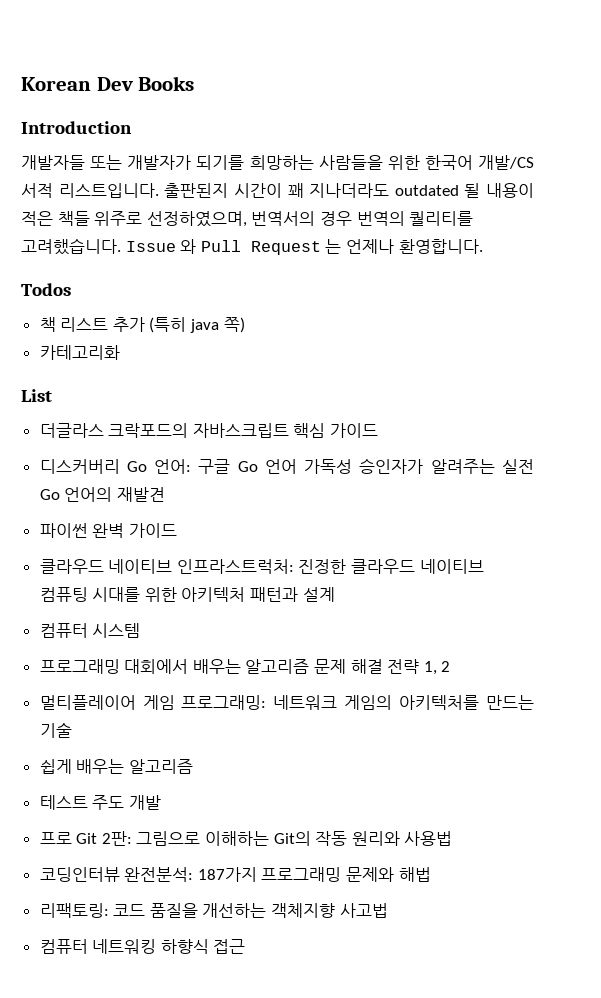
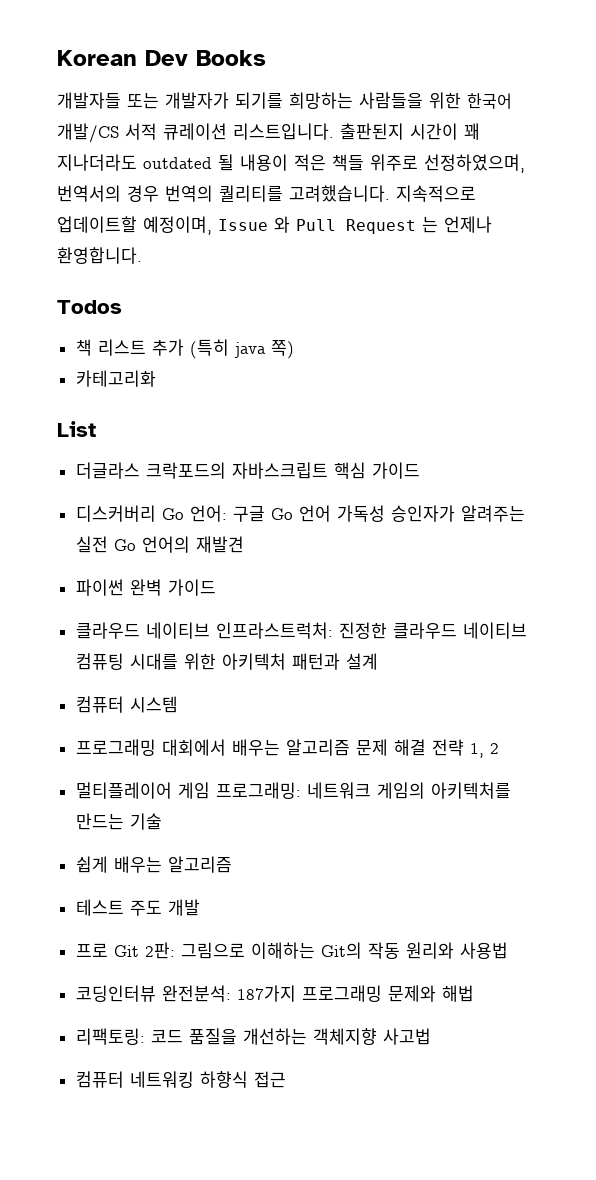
- Introduction
- 개발자들 또는 개발자가 되기를 희망하는 사람들을 위한 한국어 개발/CS 서적 리스트입니다.
+ 개발자들 또는 개발자가 되기를 희망하는 사람들을 위한 한국어 개발/CS 서적 큐레이션 리스트입니다.
- Issue 와 Pull Request 는 언제나 환영합니다.
+ 지속적으로 업데이트할 예정이며, Issue 와 Pull Request 는 언제나 환영합니다.

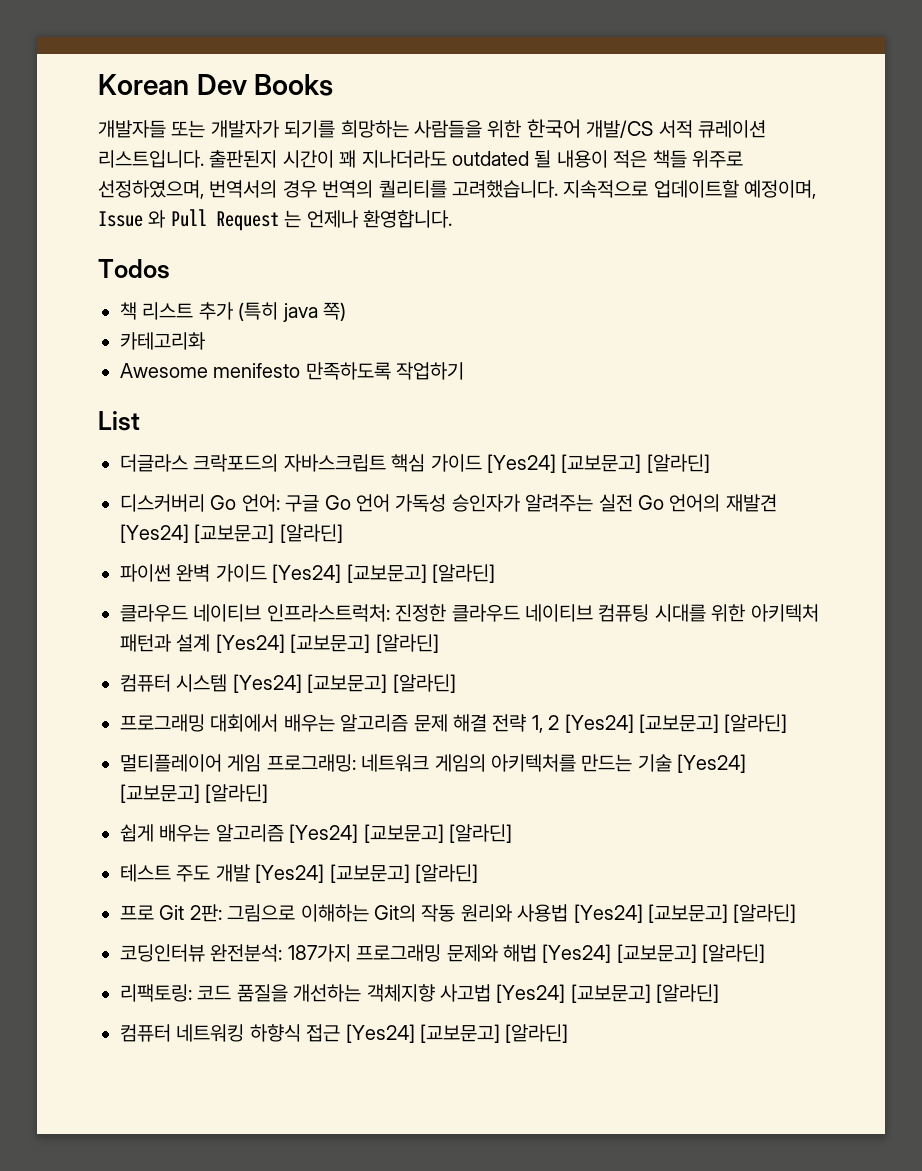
+ Awesome menifesto 만족하도록 작업하기
- 더글라스 크락포드의 자바스크립트 핵심 가이드
+ 더글라스 크락포드의 자바스크립트 핵심 가이드 [Yes24] [교보문고] [알라딘]
- 디스커버리 Go 언어: 구글 Go 언어 가독성 승인자가 알려주는 실전 Go 언어의 재발견
+ 디스커버리 Go 언어: 구글 Go 언어 가독성 승인자가 알려주는 실전 Go 언어의 재발견 [Yes24] [교보문고] [알라딘]
- 파이썬 완벽 가이드
+ 파이썬 완벽 가이드 [Yes24] [교보문고] [알라딘]
- 클라우드 네이티브 인프라스트럭처: 진정한 클라우드 네이티브 컴퓨팅 시대를 위한 아키텍처 패턴과 설계
+ 클라우드 네이티브 인프라스트럭처: 진정한 클라우드 네이티브 컴퓨팅 시대를 위한 아키텍처 패턴과 설계 [Yes24] [교보문고] [알라딘]
- 컴퓨터 시스템
+ 컴퓨터 시스템 [Yes24] [교보문고] [알라딘]
- 프로그래밍 대회에서 배우는 알고리즘 문제 해결 전략 1, 2
+ 프로그래밍 대회에서 배우는 알고리즘 문제 해결 전략 1, 2 [Yes24] [교보문고] [알라딘]
- 멀티플레이어 게임 프로그래밍: 네트워크 게임의 아키텍처를 만드는 기술
+ 멀티플레이어 게임 프로그래밍: 네트워크 게임의 아키텍처를 만드는 기술 [Yes24] [교보문고] [알라딘]
- 쉽게 배우는 알고리즘
+ 쉽게 배우는 알고리즘 [Yes24] [교보문고] [알라딘]
- 테스트 주도 개발
+ 테스트 주도 개발 [Yes24] [교보문고] [알라딘]
- 프로 Git 2판: 그림으로 이해하는 Git의 작동 원리와 사용법
+ 프로 Git 2판: 그림으로 이해하는 Git의 작동 원리와 사용법 [Yes24] [교보문고] [알라딘]
- 코딩인터뷰 완전분석: 187가지 프로그래밍 문제와 해법
+ 코딩인터뷰 완전분석: 187가지 프로그래밍 문제와 해법 [Yes24] [교보문고] [알라딘]
- 리팩토링: 코드 품질을 개선하는 객체지향 사고법
+ 리팩토링: 코드 품질을 개선하는 객체지향 사고법 [Yes24] [교보문고] [알라딘]
- 컴퓨터 네트워킹 하향식 접근
+ 컴퓨터 네트워킹 하향식 접근 [Yes24] [교보문고] [알라딘]

